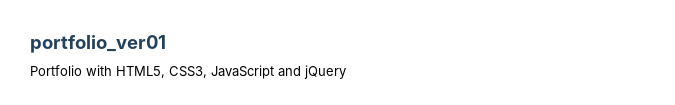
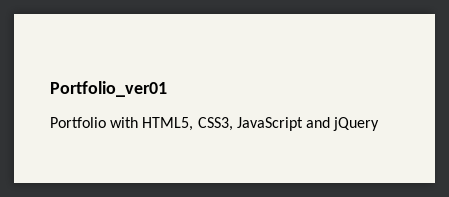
- portfolio_ver01
+ Portfolio_ver01

